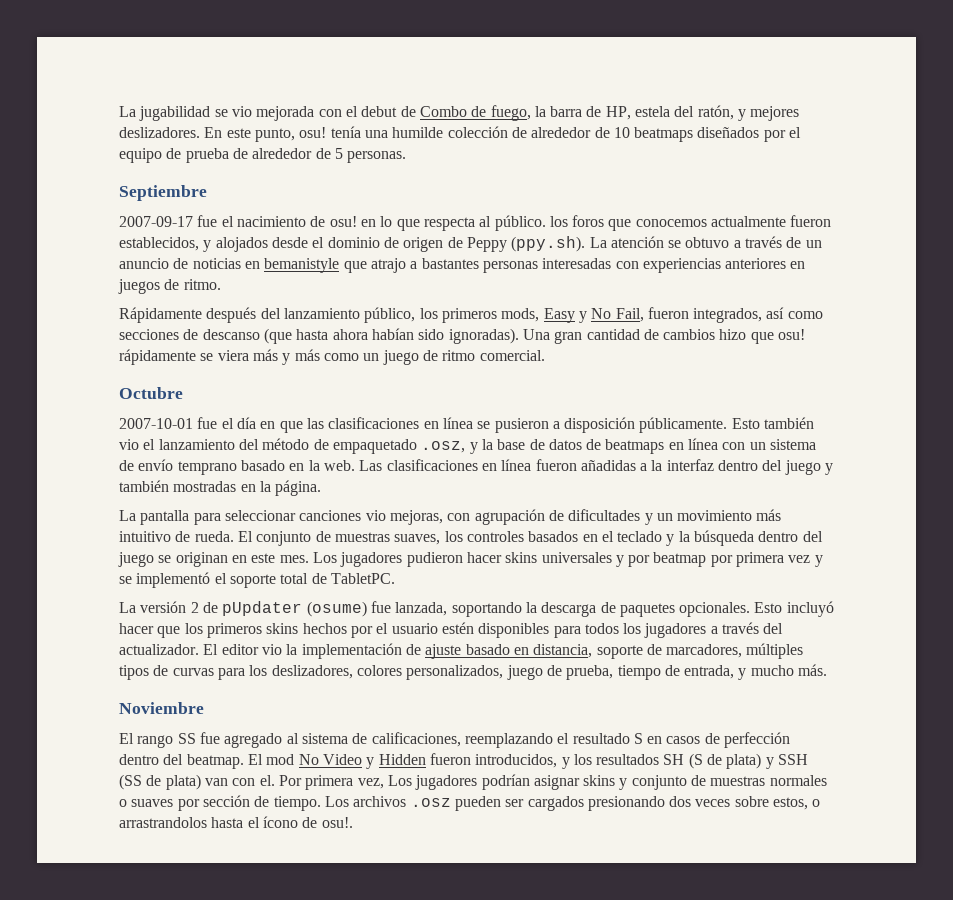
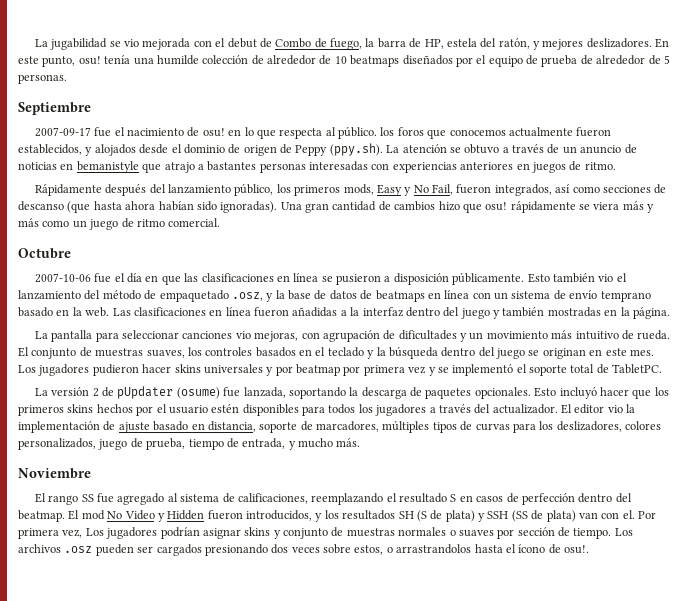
- 2007-10-01 fue el día en que las clasificaciones en línea se pusieron a disposición públicamente.
+ 2007-10-06 fue el día en que las clasificaciones en línea se pusieron a disposición públicamente.

